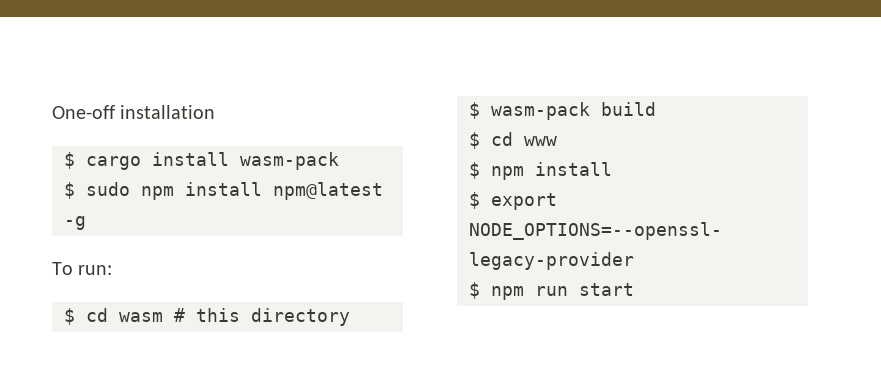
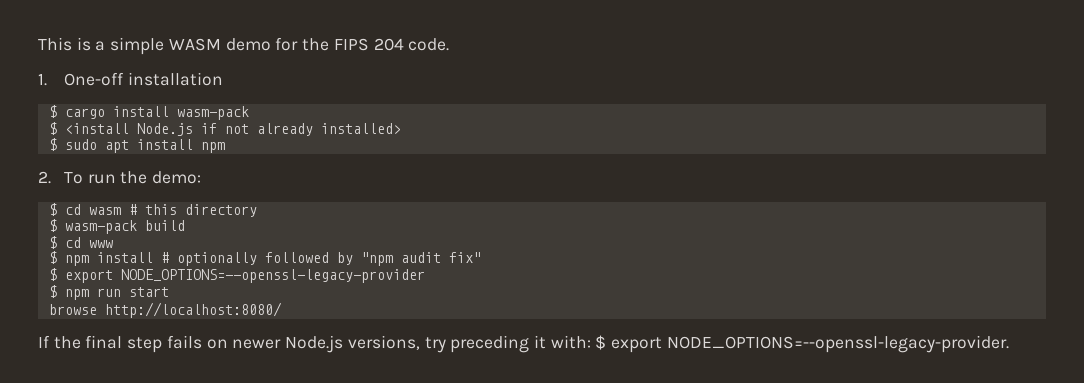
- One-off installation
+ This is a simple WASM demo for the FIPS 204 code.
+ 1. One-off installation
+ $ <install Node.js if not already installed>
- $ sudo npm install npm@latest -g
- To run:
+ $ sudo apt install npm
+ 2. To run the demo:
- $ npm install
+ $ npm install # optionally followed by "npm audit fix"
+ browse http://localhost:8080/
+ If the final step fails on newer Node.js versions, try preceding it with: $ export NODE_OPTIONS=--openssl-legacy-provider.

